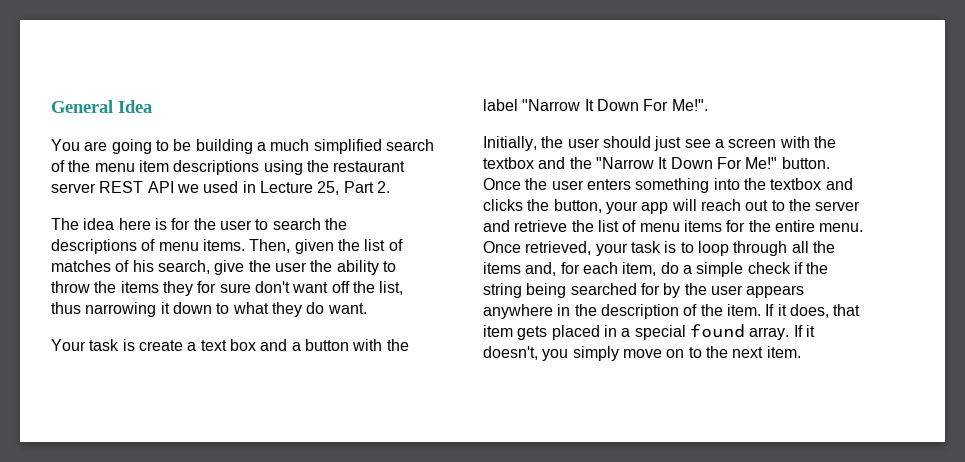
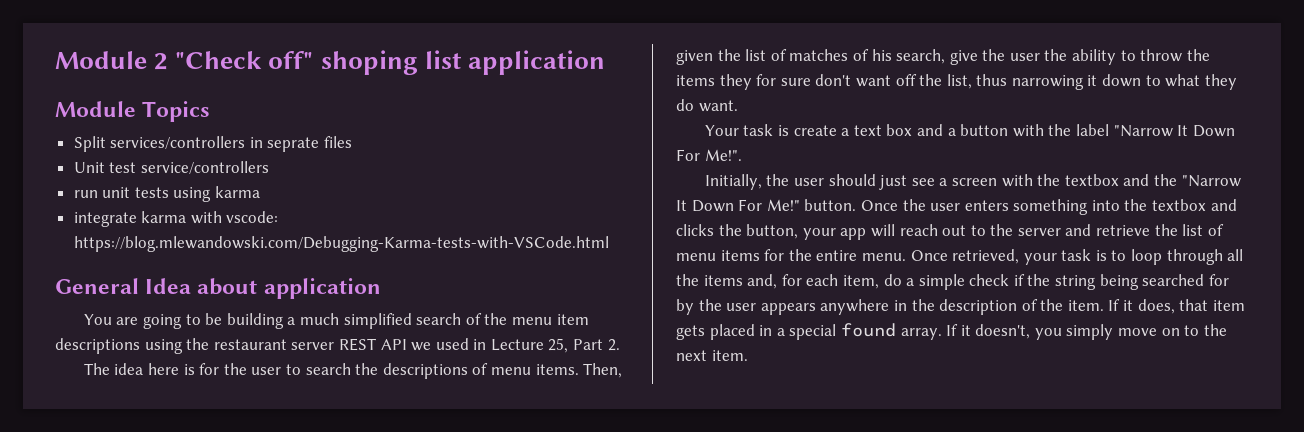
+ Module 2 "Check off" shoping list application
+ Module Topics
+ Split services/controllers in seprate files
+ Unit test service/controllers
+ run unit tests using karma
+ integrate karma with vscode: https://blog.mlewandowski.com/Debugging-Karma-tests-with-VSCode.html
- General Idea
+ General Idea about application

